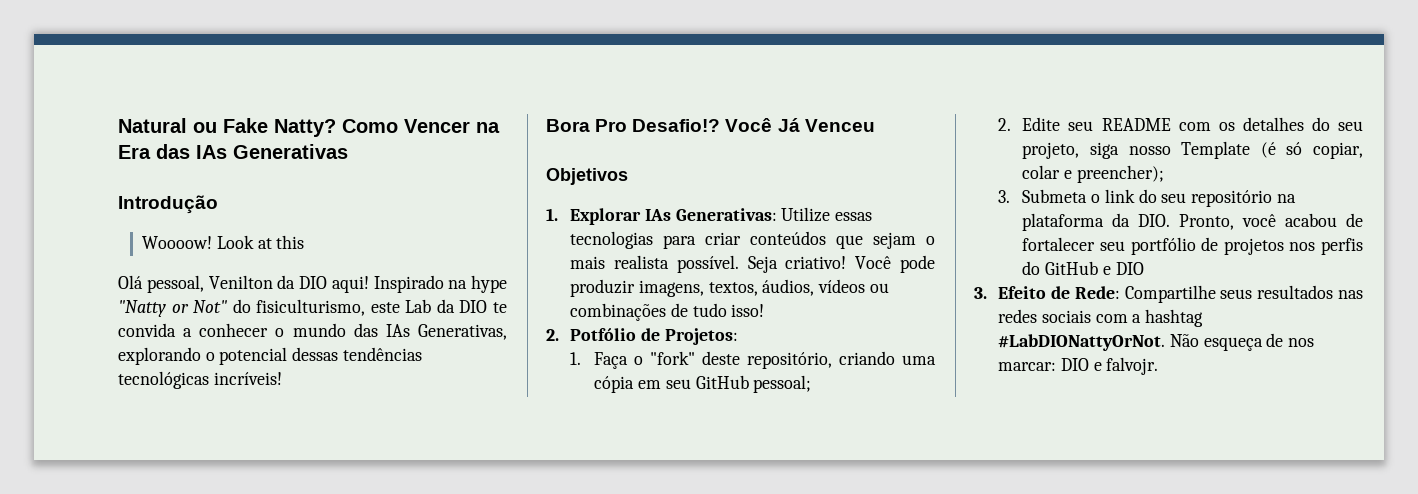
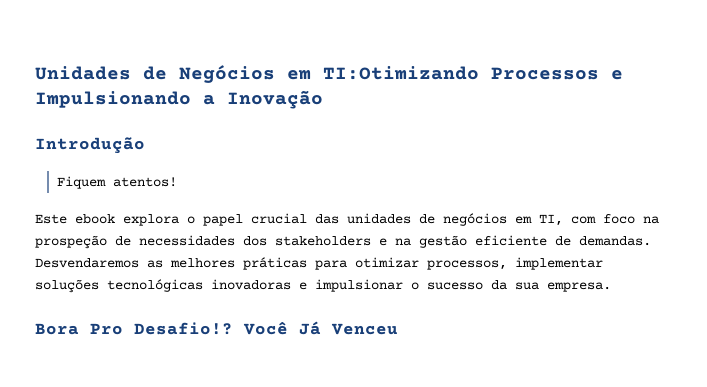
- Natural ou Fake Natty? Como Vencer na Era das IAs Generativas
+ Unidades de Negócios em TI:Otimizando Processos e Impulsionando a Inovação
  Introdução
- Woooow! Look at this
- Olá pessoal, Venilton da DIO aqui! Inspirado na hype "Natty or Not" do fisiculturismo, este Lab da DIO te convida a conhecer o mundo das IAs Generativas, explorando o potencial dessas tendências tecnológicas incríveis!
+ Fiquem atentos!
+ Este ebook explora o papel crucial das unidades de negócios em TI, com foco na prospeção de necessidades dos stakeholders e na gestão eficiente de demandas. Desvendaremos as melhores práticas para otimizar processos, implementar soluções tecnológicas inovadoras e impulsionar o sucesso da sua empresa.
- Objetivos
- 1. Explorar IAs Generativas: Utilize essas tecnologias para criar conteúdos que sejam o mais realista possível. Seja criativo! Você pode produzir imagens, textos, áudios, vídeos ou combinações de tudo isso!
- 2. Potfólio de Projetos:
- 1. Faça o "fork" deste repositório, criando uma cópia em seu GitHub pessoal;
- 2. Edite seu README com os detalhes do seu projeto, siga nosso Template (é só copiar, colar e preencher);
- 3. Submeta o link do seu repositório na plataforma da DIO. Pronto, você acabou de fortalecer seu portfólio de projetos nos perfis do GitHub e DIO
- 3. Efeito de Rede: Compartilhe seus resultados nas redes sociais com a hashtag #LabDIONattyOrNot. Não esqueça de nos marcar: DIO e falvojr.

